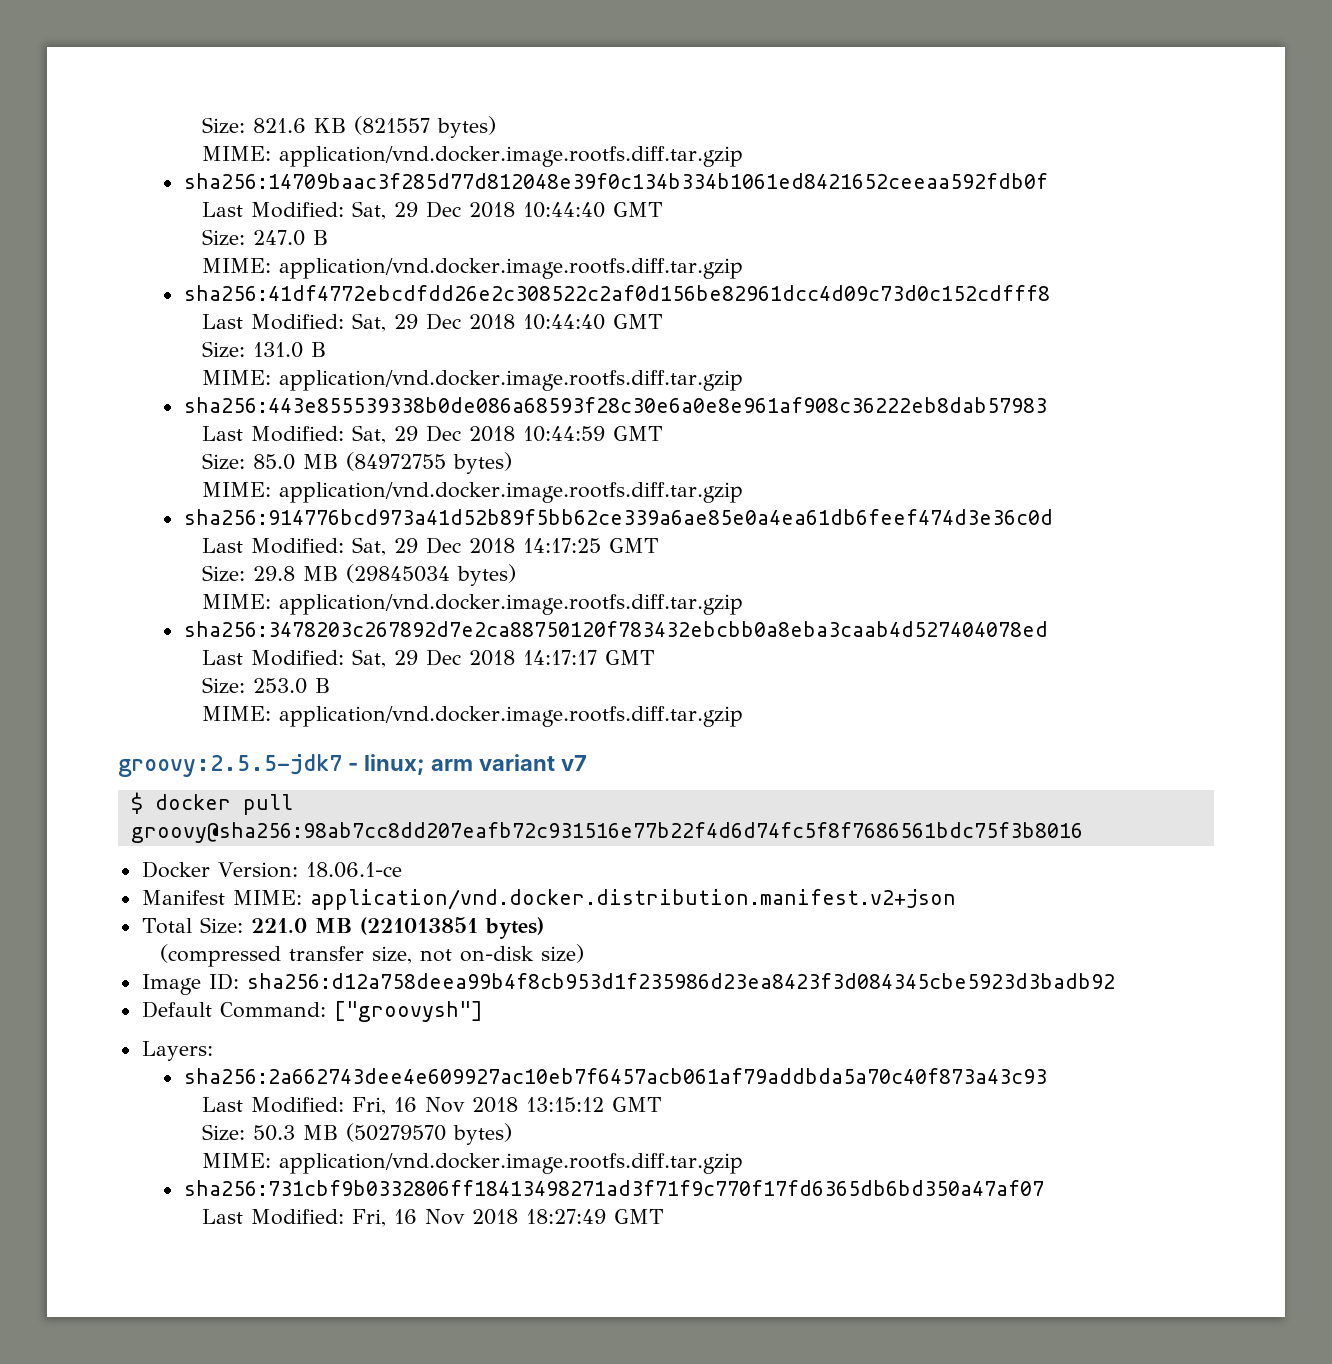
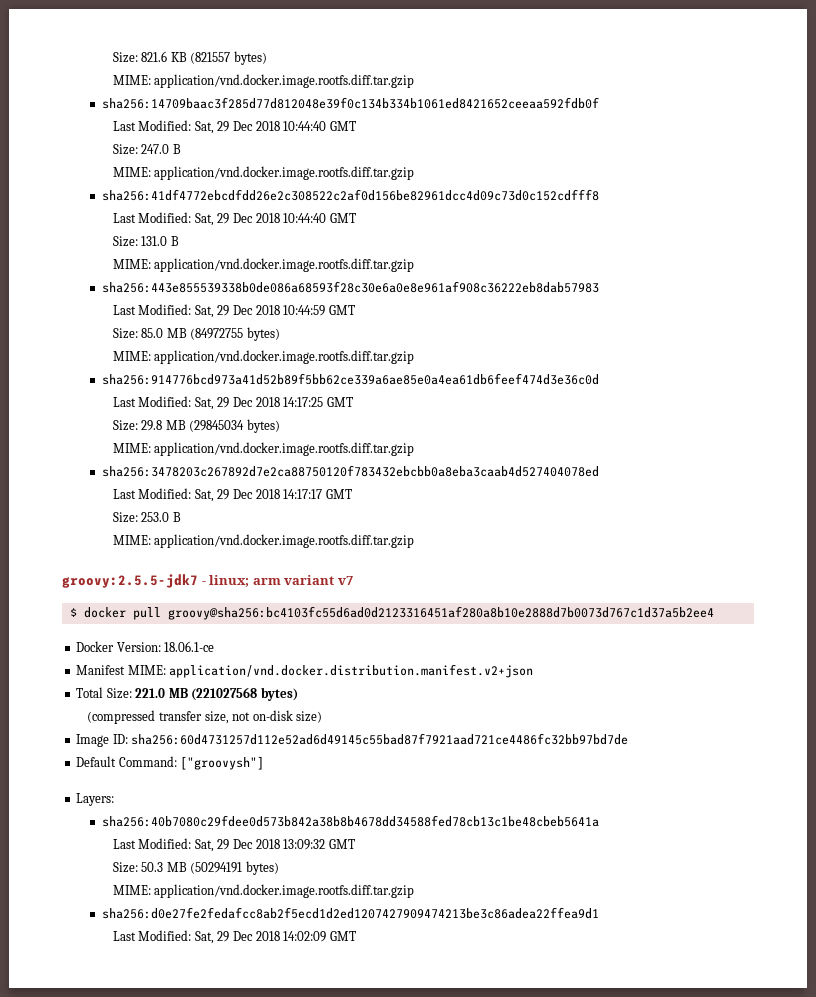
- $ docker pull groovy@sha256:98ab7cc8dd207eafb72c931516e77b22f4d6d74fc5f8f7686561bdc75f3b8016
+ $ docker pull groovy@sha256:bc4103fc55d6ad0d2123316451af280a8b10e2888d7b0073d767c1d37a5b2ee4
- Total Size: 221.0 MB (221013851 bytes)
+ Total Size: 221.0 MB (221027568 bytes)
- Image ID: sha256:d12a758deea99b4f8cb953d1f235986d23ea8423f3d084345cbe5923d3badb92
+ Image ID: sha256:60d4731257d112e52ad6d49145c55bad87f7921aad721ce4486fc32bb97bd7de
- sha256:2a662743dee4e609927ac10eb7f6457acb061af79addbda5a70c40f873a43c93
- Last Modified: Fri, 16 Nov 2018 13:15:12 GMT
+ sha256:40b7080c29fdee0d573b842a38b8b4678dd34588fed78cb13c1be48cbeb5641a
+ Last Modified: Sat, 29 Dec 2018 13:09:32 GMT
- Size: 50.3 MB (50279570 bytes)
+ Size: 50.3 MB (50294191 bytes)
  MIME: application/vnd.docker.image.rootfs.diff.tar.gzip
- sha256:731cbf9b0332806ff18413498271ad3f71f9c770f17fd6365db6bd350a47af07
- Last Modified: Fri, 16 Nov 2018 18:27:49 GMT
+ sha256:d0e27fe2fedafcc8ab2f5ecd1d2ed1207427909474213be3c86adea22ffea9d1
+ Last Modified: Sat, 29 Dec 2018 14:02:09 GMT

